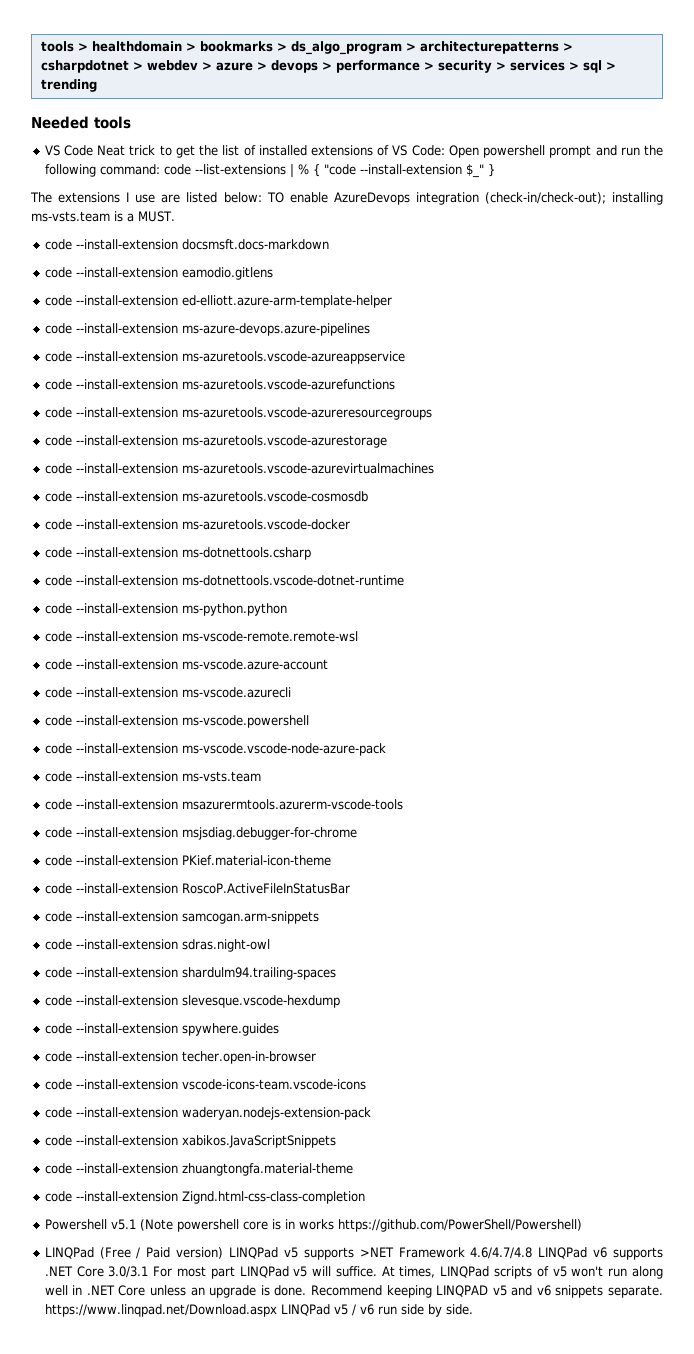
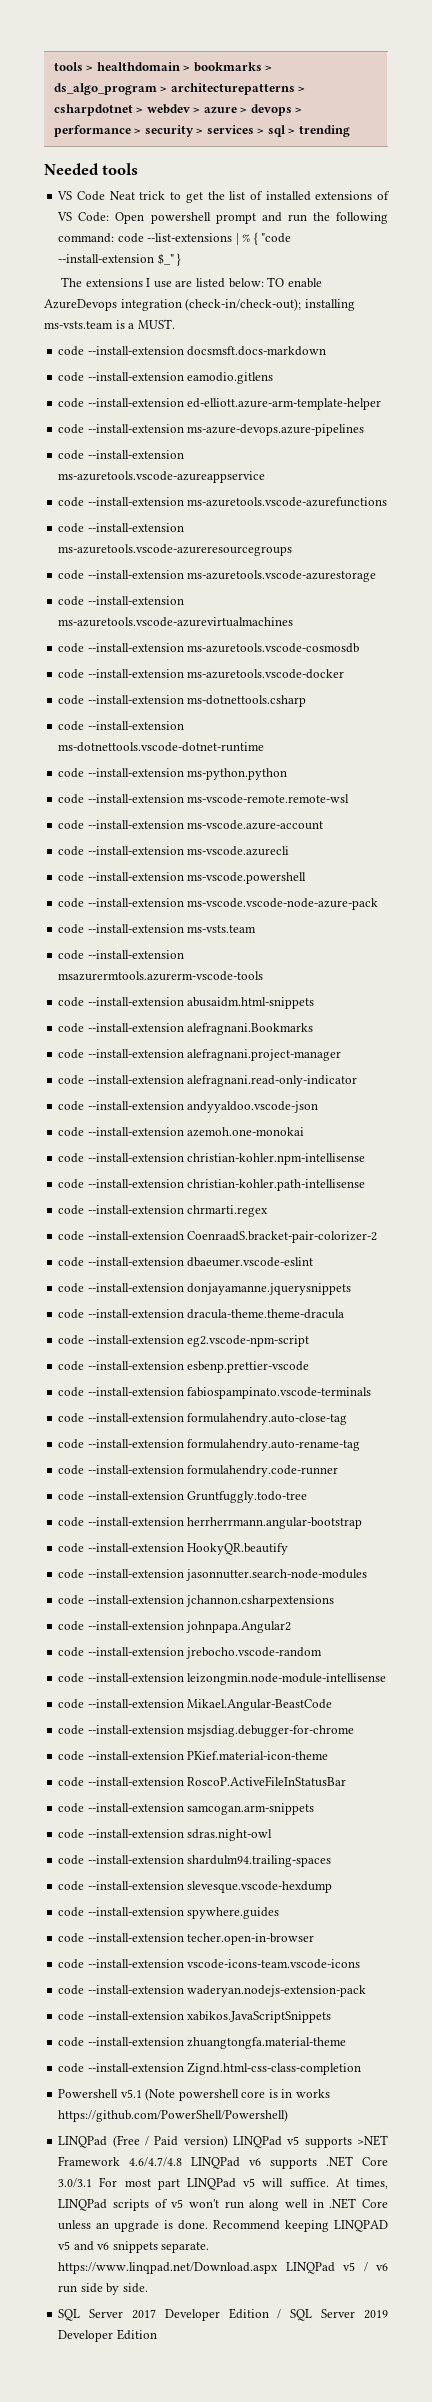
+ code --install-extension abusaidm.html-snippets
+ code --install-extension alefragnani.Bookmarks
+ code --install-extension alefragnani.project-manager
+ code --install-extension alefragnani.read-only-indicator
+ code --install-extension andyyaldoo.vscode-json
+ code --install-extension azemoh.one-monokai
+ code --install-extension christian-kohler.npm-intellisense
+ code --install-extension christian-kohler.path-intellisense
+ code --install-extension chrmarti.regex
+ code --install-extension CoenraadS.bracket-pair-colorizer-2
+ code --install-extension dbaeumer.vscode-eslint
+ code --install-extension donjayamanne.jquerysnippets
+ code --install-extension dracula-theme.theme-dracula
+ code --install-extension eg2.vscode-npm-script
+ code --install-extension esbenp.prettier-vscode
+ code --install-extension fabiospampinato.vscode-terminals
+ code --install-extension formulahendry.auto-close-tag
+ code --install-extension formulahendry.auto-rename-tag
+ code --install-extension formulahendry.code-runner
+ code --install-extension Gruntfuggly.todo-tree
+ code --install-extension herrherrmann.angular-bootstrap
+ code --install-extension HookyQR.beautify
+ code --install-extension jasonnutter.search-node-modules
+ code --install-extension jchannon.csharpextensions
+ code --install-extension johnpapa.Angular2
+ code --install-extension jrebocho.vscode-random
+ code --install-extension leizongmin.node-module-intellisense
+ code --install-extension Mikael.Angular-BeastCode
+ SQL Server 2017 Developer Edition / SQL Server 2019 Developer Edition

